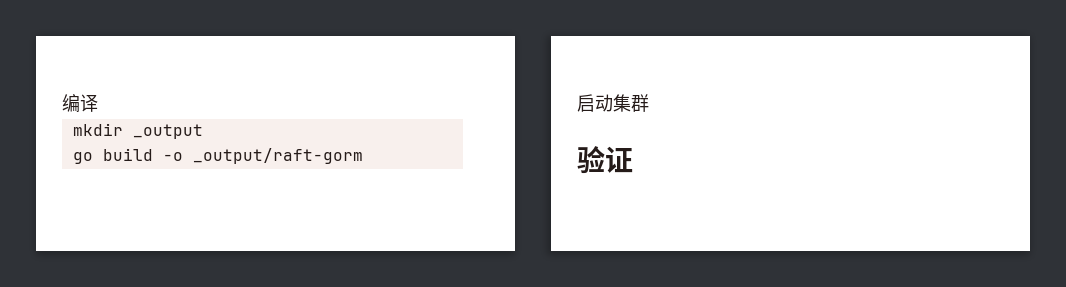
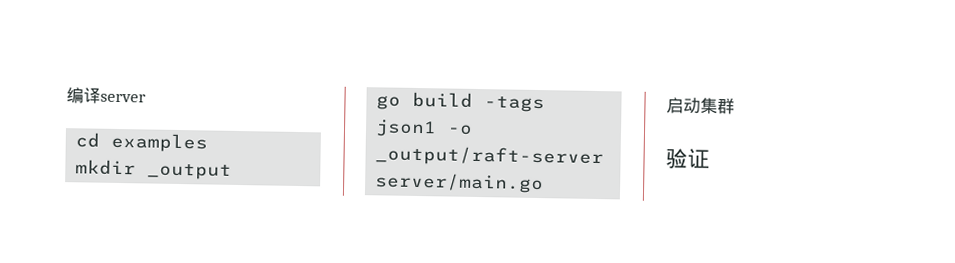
- 编译
+ 编译server
+ cd examples
- go build -o _output/raft-gorm
+ go build -tags json1 -o _output/raft-server server/main.go

